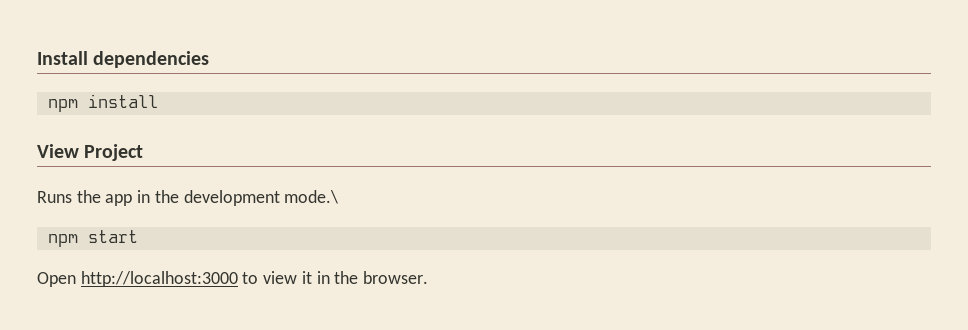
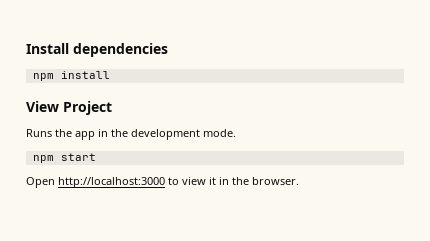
- Runs the app in the development mode.\
+ Runs the app in the development mode.

